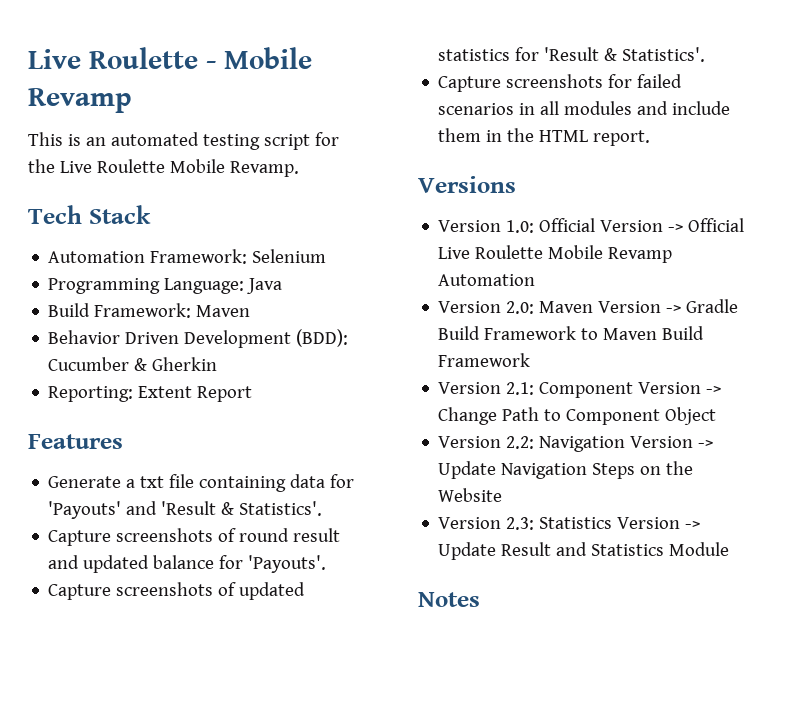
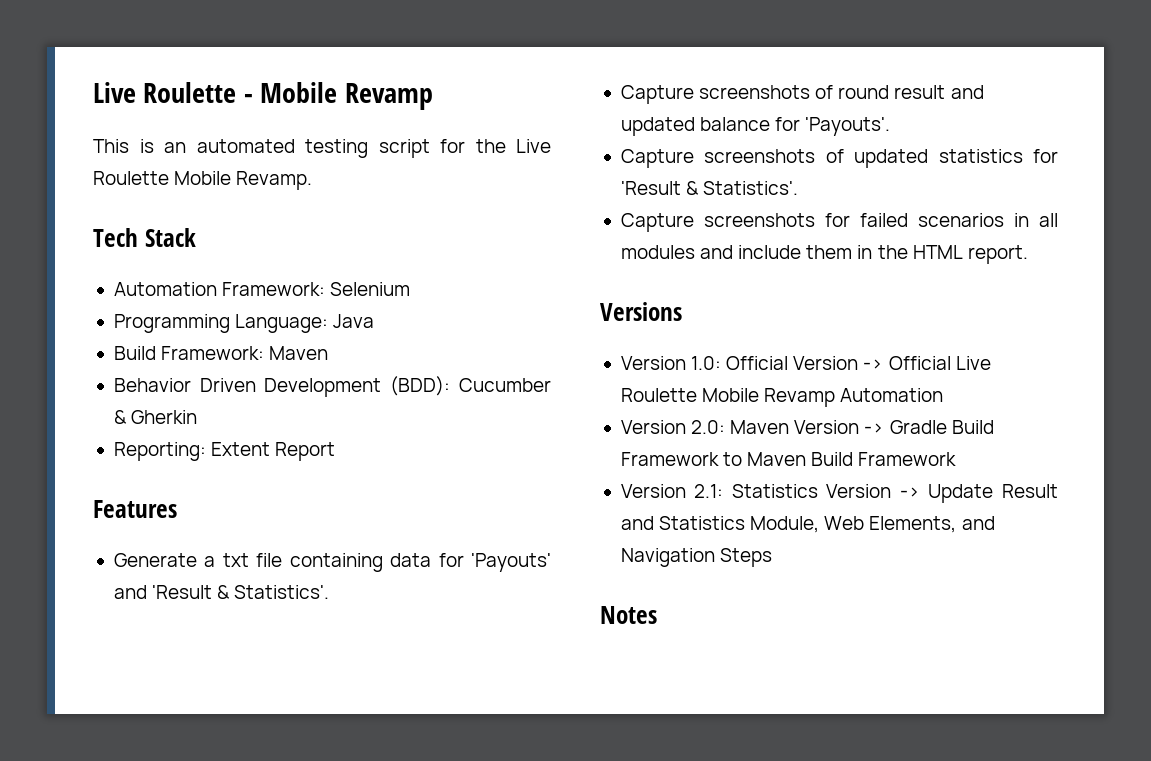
- Version 2.1: Component Version -> Change Path to Component Object
- Version 2.2: Navigation Version -> Update Navigation Steps on the Website
- Version 2.3: Statistics Version -> Update Result and Statistics Module
+ Version 2.1: Statistics Version -> Update Result and Statistics Module, Web Elements, and Navigation Steps

